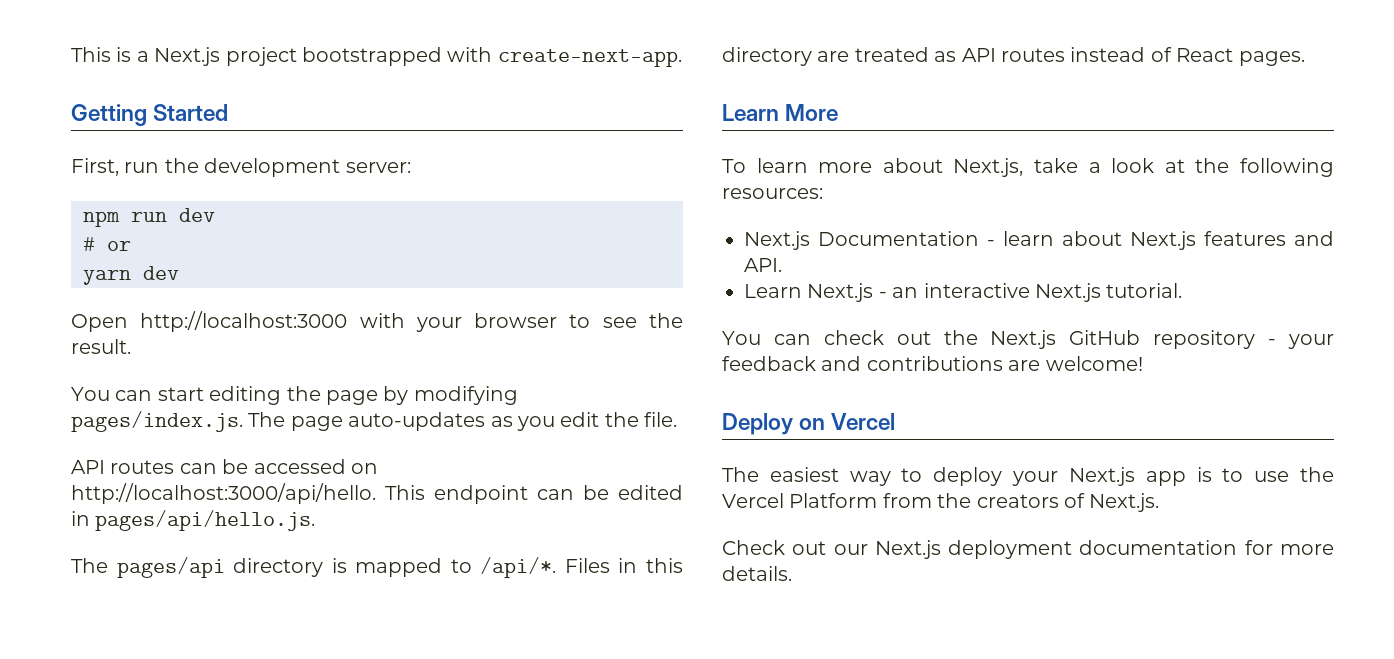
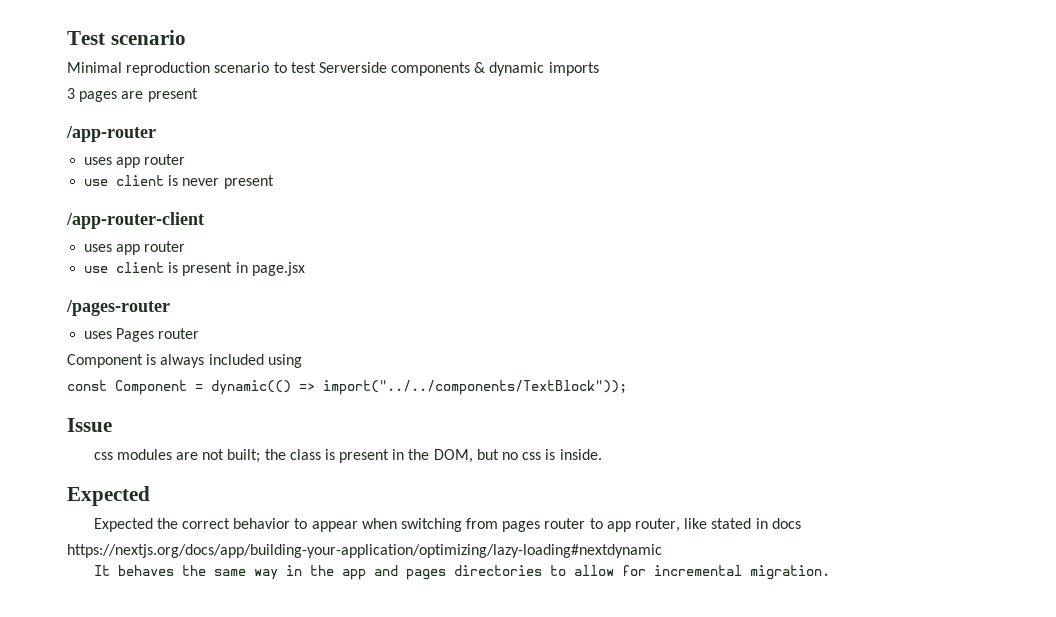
- This is a Next.js project bootstrapped with create-next-app.
- Getting Started
- First, run the development server:
- npm run dev
- # or
- yarn dev
- Open http://localhost:3000 with your browser to see the result.
- You can start editing the page by modifying pages/index.js. The page auto-updates as you edit the file.
- API routes can be accessed on http://localhost:3000/api/hello. This endpoint can be edited in pages/api/hello.js.
- The pages/api directory is mapped to /api/*. Files in this directory are treated as API routes instead of React pages.
- Learn More
- To learn more about Next.js, take a look at the following resources:
- Next.js Documentation - learn about Next.js features and API.
- Learn Next.js - an interactive Next.js tutorial.
- You can check out the Next.js GitHub repository - your feedback and contributions are welcome!
- Deploy on Vercel
- The easiest way to deploy your Next.js app is to use the Vercel Platform from the creators of Next.js.
- Check out our Next.js deployment documentation for more details.
+ Test scenario
+ Minimal reproduction scenario to test Serverside components & dynamic imports
+ 3 pages are present
+ /app-router
+ uses app router
+ use client is never present
+ /app-router-client
+ uses app router
+ use client is present in page.jsx
+ /pages-router
+ uses Pages router
+ Component is always included using
+ const Component = dynamic(() => import("../../components/TextBlock"));
+ Issue
+ css modules are not built; the class is present in the DOM, but no css is inside.
+ Expected
+ Expected the correct behavior to appear when switching from pages router to app router, like stated in docs
+ https://nextjs.org/docs/app/building-your-application/optimizing/lazy-loading#nextdynamic
+ It behaves the same way in the app and pages directories to allow for incremental migration.

